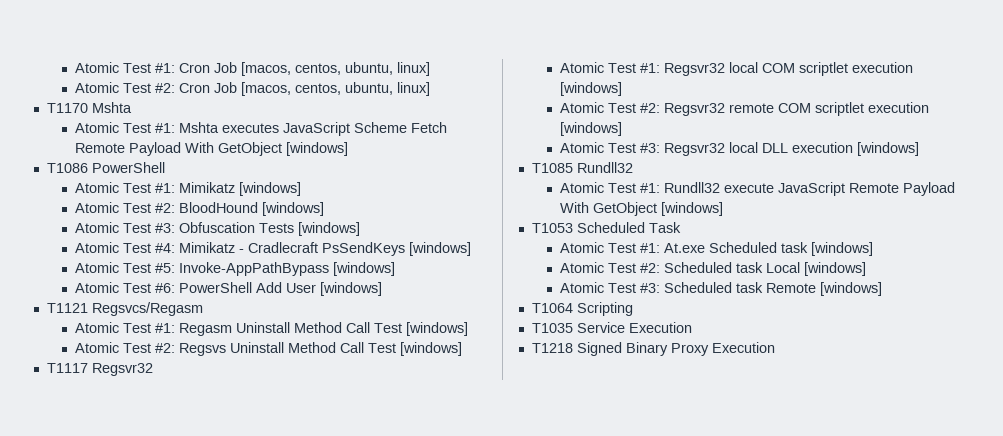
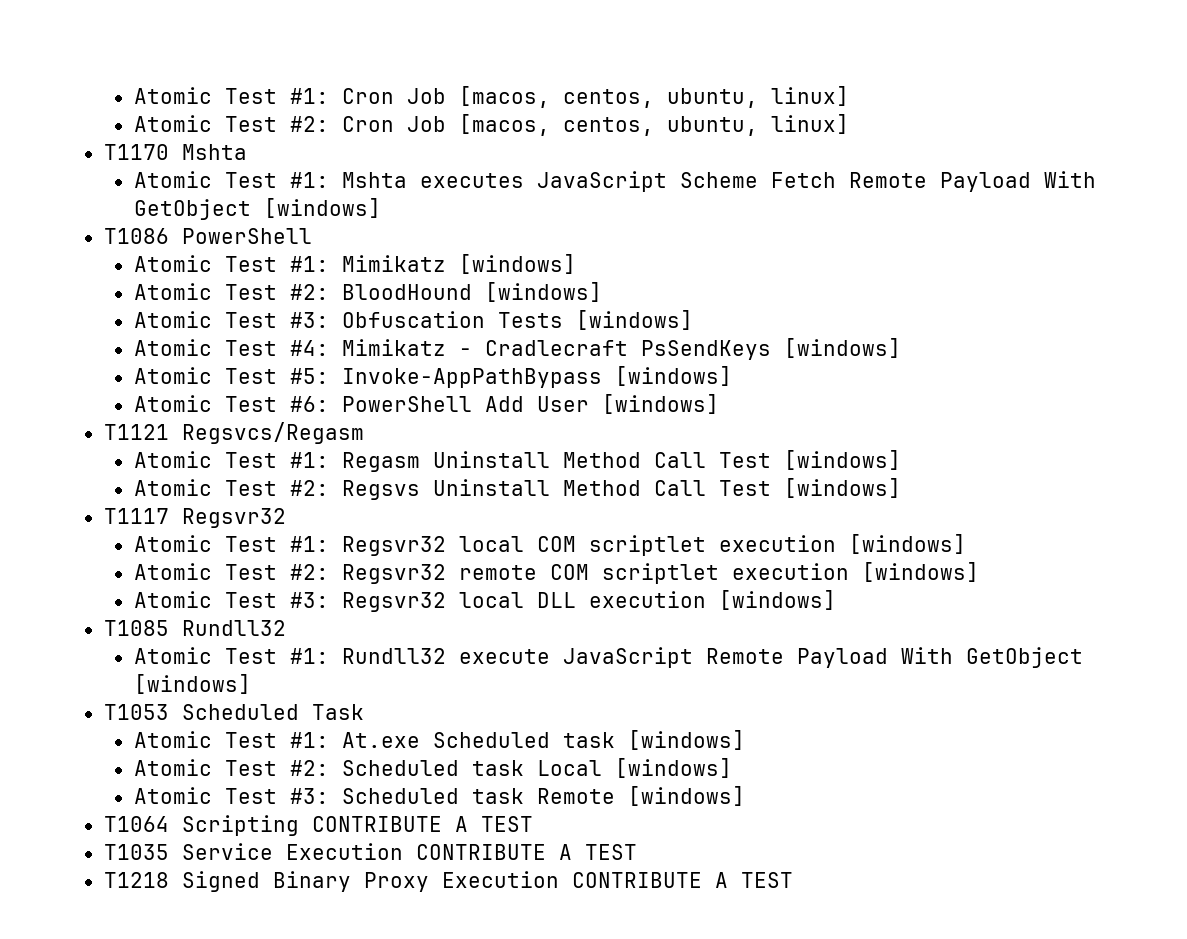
- T1064 Scripting
+ T1064 Scripting CONTRIBUTE A TEST
- T1035 Service Execution
+ T1035 Service Execution CONTRIBUTE A TEST
- T1218 Signed Binary Proxy Execution
+ T1218 Signed Binary Proxy Execution CONTRIBUTE A TEST

